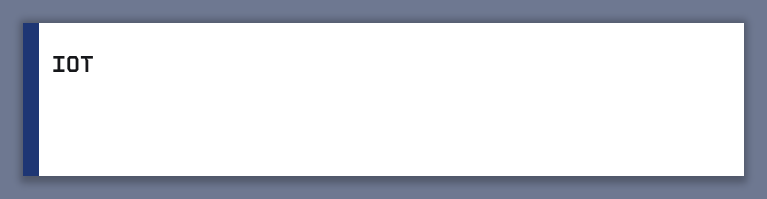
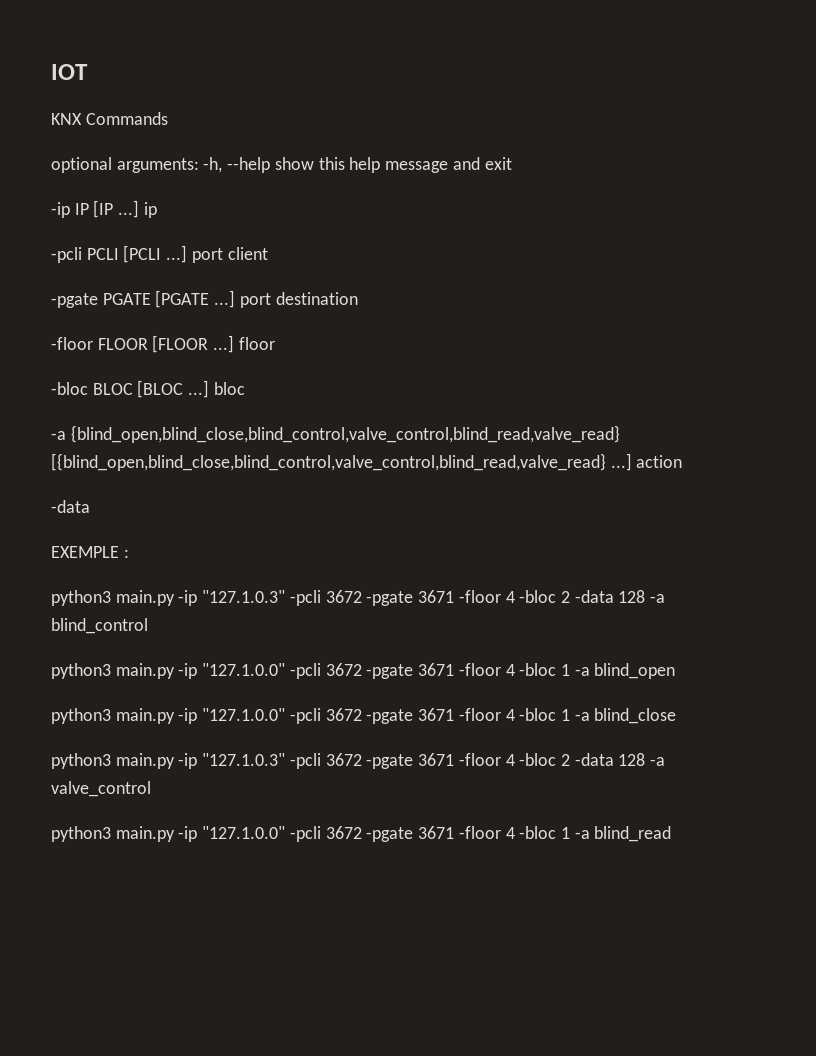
+ KNX Commands
+ optional arguments: -h, --help show this help message and exit
+ -ip IP [IP ...] ip
+ -pcli PCLI [PCLI ...] port client
+ -pgate PGATE [PGATE ...] port destination
+ -floor FLOOR [FLOOR ...] floor
+ -bloc BLOC [BLOC ...] bloc
+ -a {blind_open,blind_close,blind_control,valve_control,blind_read,valve_read} [{blind_open,blind_close,blind_control,valve_control,blind_read,valve_read} ...] action
+ -data
+ EXEMPLE :
+ python3 main.py -ip "127.1.0.3" -pcli 3672 -pgate 3671 -floor 4 -bloc 2 -data 128 -a blind_control
+ python3 main.py -ip "127.1.0.0" -pcli 3672 -pgate 3671 -floor 4 -bloc 1 -a blind_open
+ python3 main.py -ip "127.1.0.0" -pcli 3672 -pgate 3671 -floor 4 -bloc 1 -a blind_close
+ python3 main.py -ip "127.1.0.3" -pcli 3672 -pgate 3671 -floor 4 -bloc 2 -data 128 -a valve_control
+ python3 main.py -ip "127.1.0.0" -pcli 3672 -pgate 3671 -floor 4 -bloc 1 -a blind_read

